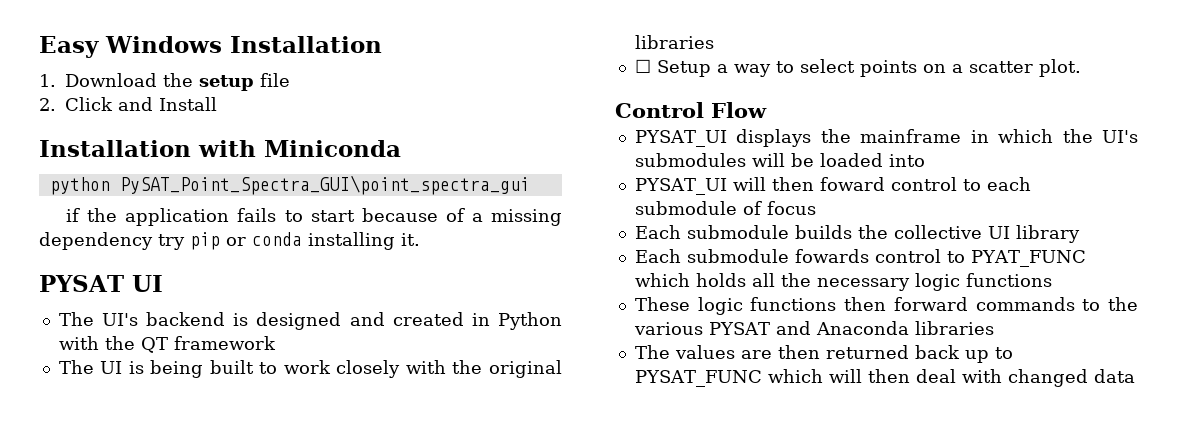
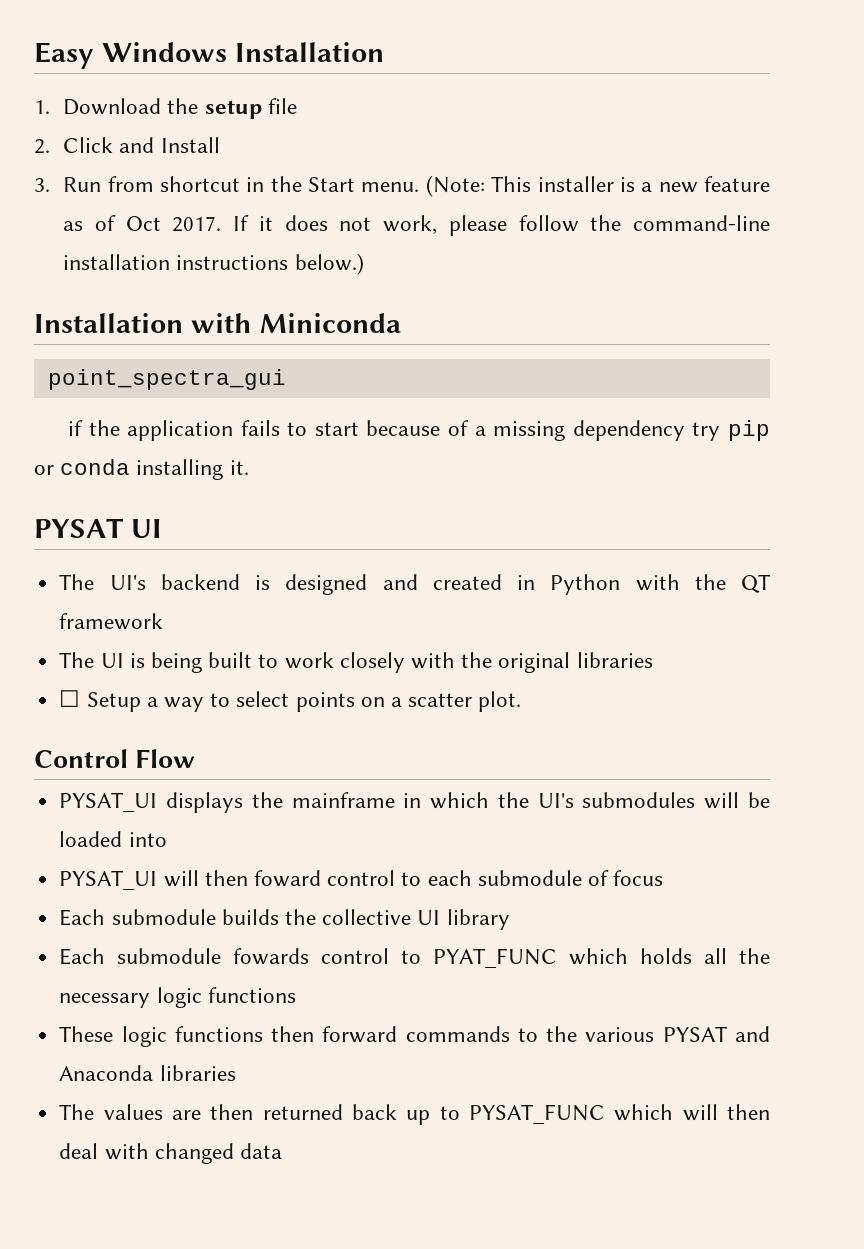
+ 3. Run from shortcut in the Start menu. (Note: This installer is a new feature as of Oct 2017. If it does not work, please follow the command-line installation instructions below.)
- python PySAT_Point_Spectra_GUI\point_spectra_gui
+ point_spectra_gui

